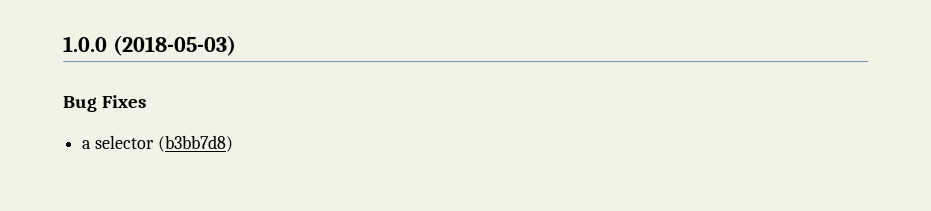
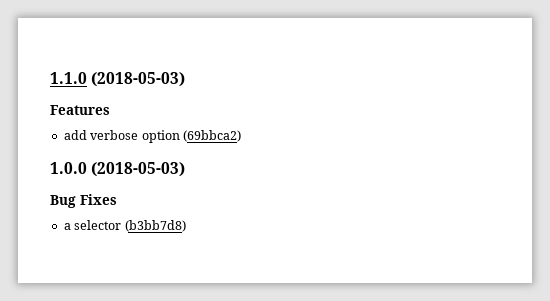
+ 1.1.0 (2018-05-03)
+ Features
+ add verbose option (69bbca2)

